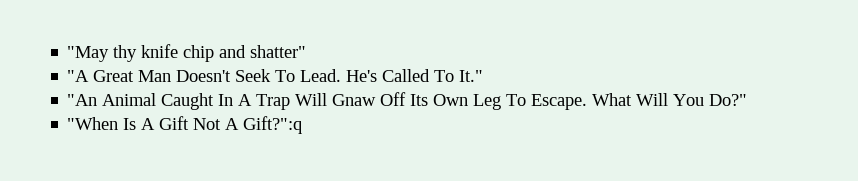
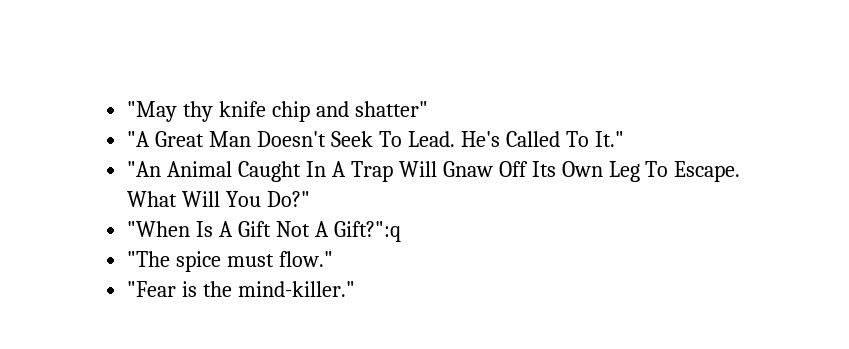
+ "The spice must flow."
+ "Fear is the mind-killer."

